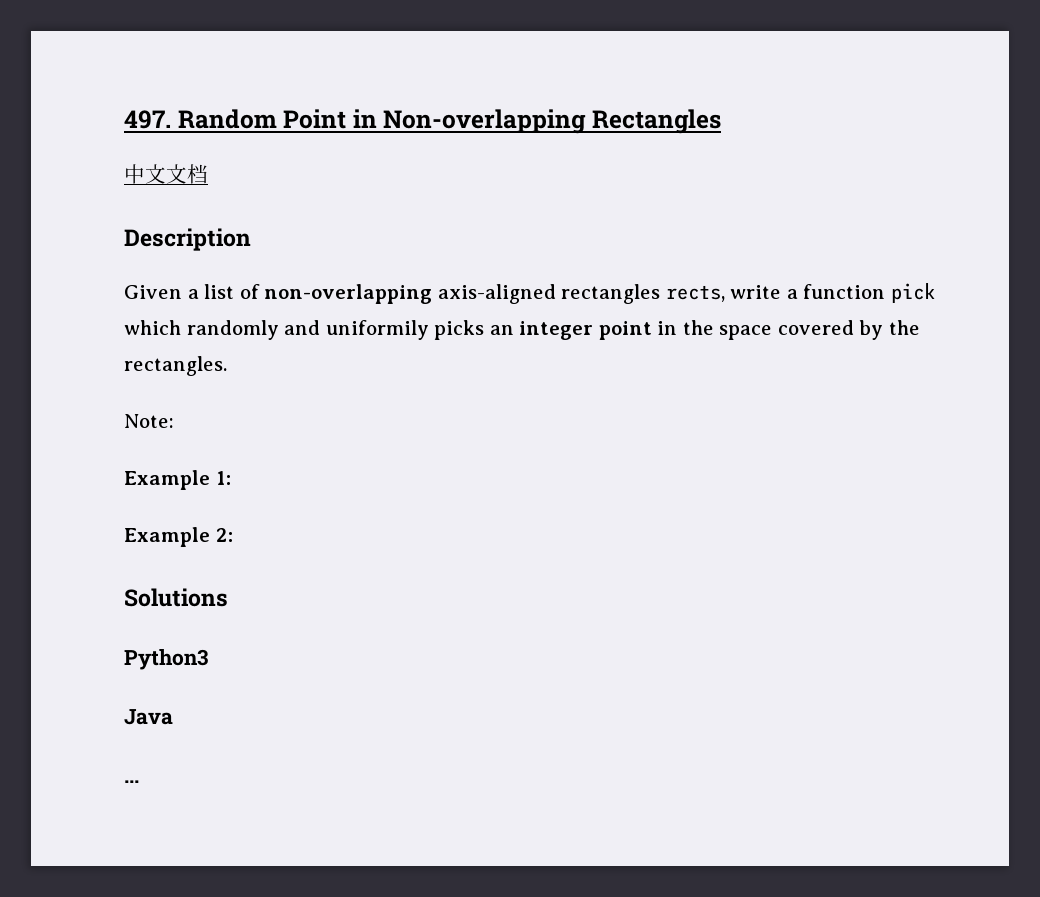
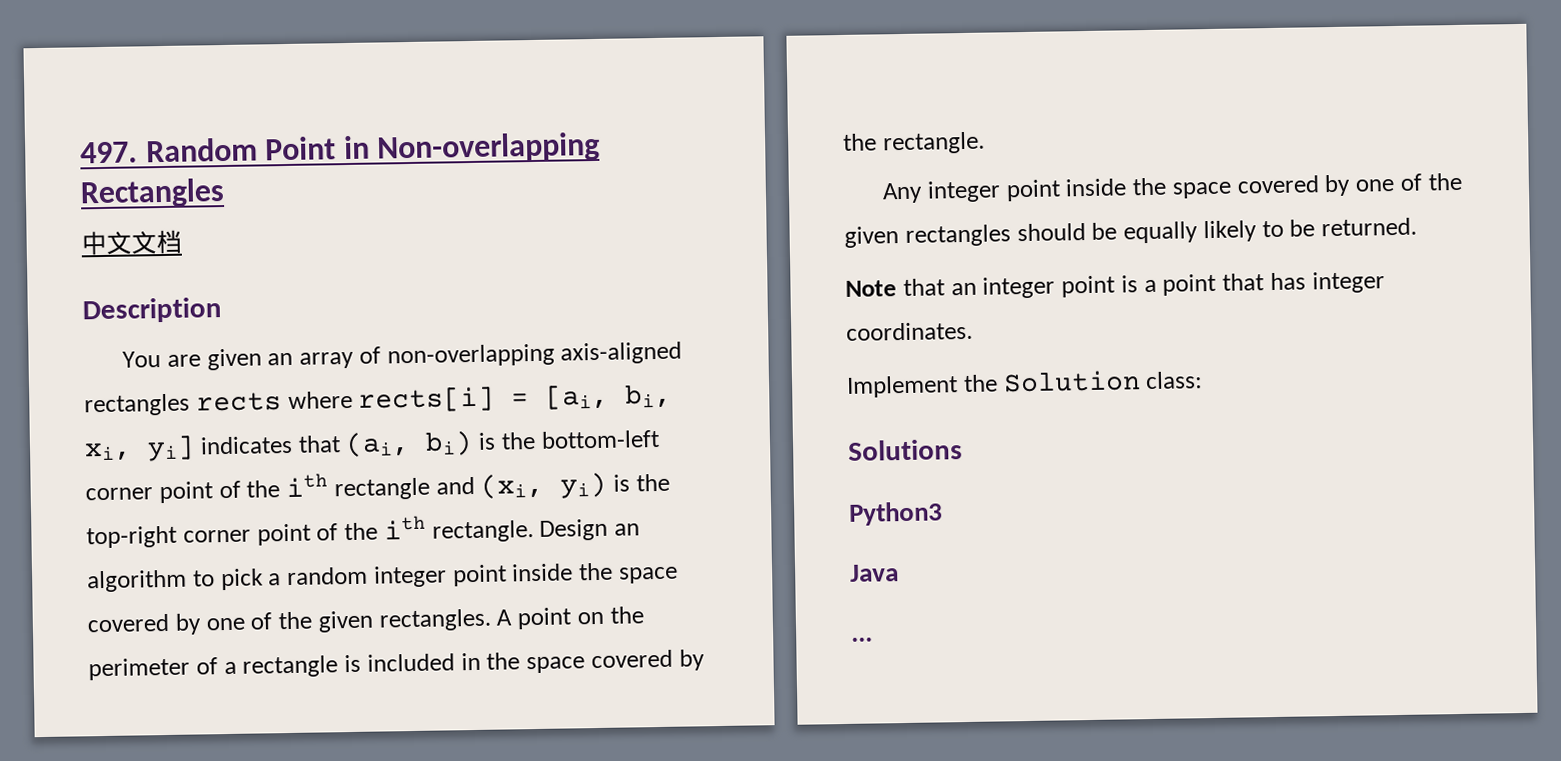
- Given a list of non-overlapping axis-aligned rectangles rects, write a function pick which randomly and uniformily picks an integer point in the space covered by the rectangles.
- Note:
- Example 1:
- Example 2:
+ You are given an array of non-overlapping axis-aligned rectangles rects where rects[i] = [ai, bi, xi, yi] indicates that (ai, bi) is the bottom-left corner point of the ith rectangle and (xi, yi) is the top-right corner point of the ith rectangle. Design an algorithm to pick a random integer point inside the space covered by one of the given rectangles. A point on the perimeter of a rectangle is included in the space covered by the rectangle.
+ Any integer point inside the space covered by one of the given rectangles should be equally likely to be returned.
+ Note that an integer point is a point that has integer coordinates.
+ Implement the Solution class:

